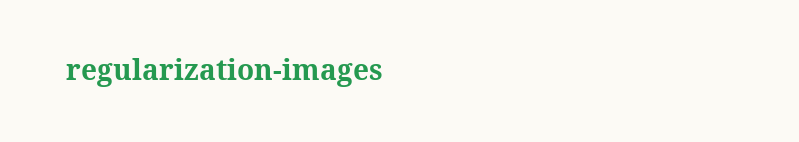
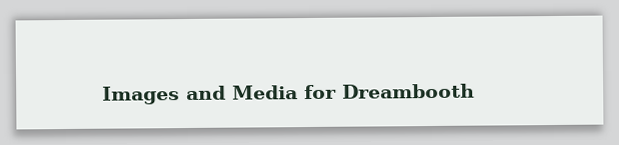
- regularization-images
+ Images and Media for Dreambooth

